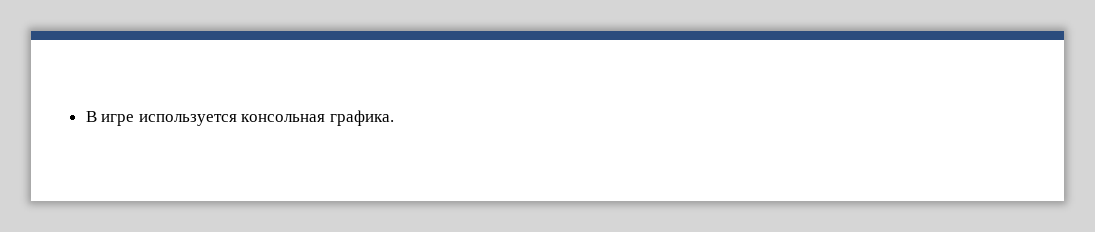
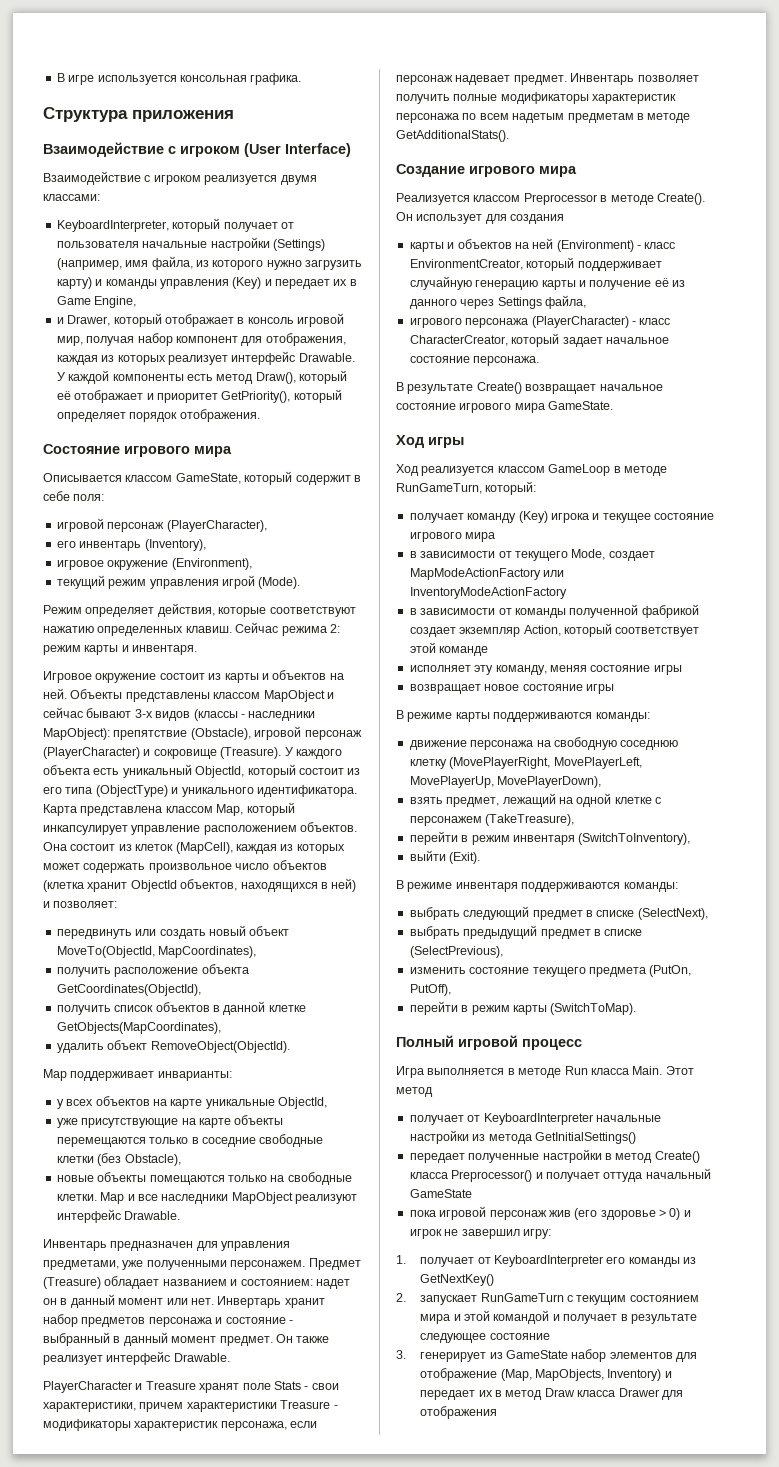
+ Cтруктура приложения
+ Взаимодействие с игроком (User Interface)
+ Взаимодействие с игроком реализуется двумя классами:
+ KeyboardInterpreter, который получает от пользователя начальные настройки (Settings) (например, имя файла, из которого нужно загрузить карту) и команды управления (Key) и передает их в Game Engine,
+ и Drawer, который отображает в консоль игровой мир, получая набор компонент для отображения, каждая из которых реализует интерфейс Drawable. У каждой компоненты есть метод Draw(), который её отображает и приоритет GetPriority(), который определяет порядок отображения.
+ Состояние игрового мира
+ Описывается классом GameState, который содержит в себе поля:
+ игровой персонаж (PlayerCharacter),
+ его инвентарь (Inventory),
+ игровое окружение (Environment),
+ текущий режим управления игрой (Mode).
+ Режим определяет действия, которые соответствуют нажатию определенных клавиш. Сейчас режима 2: режим карты и инвентаря.
+ Игровое окружение состоит из карты и объектов на ней. Объекты представлены классом MapObject и сейчас бывают 3-х видов (классы - наследники MapObject): препятствие (Obstacle), игровой персонаж (PlayerCharacter) и сокровище (Treasure). У каждого объекта есть уникальный ObjectId, который состоит из его типа (ObjectType) и уникального идентификатора. Карта представлена классом Map, который инкапсулирует управление расположением объектов. Она состоит из клеток (MapCell), каждая из которых может содержать произвольное число объектов (клетка хранит ObjectId объектов, находящихся в ней) и позволяет:
+ передвинуть или создать новый объект MoveTo(ObjectId, MapCoordinates),
+ получить расположение объекта GetCoordinates(ObjectId),
+ получить список объектов в данной клетке GetObjects(MapCoordinates),
+ удалить объект RemoveObject(ObjectId).
+ Map поддерживает инварианты:
+ у всех объектов на карте уникальные ObjectId,
+ уже присутствующие на карте объекты перемещаются только в соседние свободные клетки (без Obstacle),
+ новые объекты помещаются только на свободные клетки. Map и все наследники MapObject реализуют интерфейс Drawable.
+ Инвентарь предназначен для управления предметами, уже полученными персонажем. Предмет (Treasure) обладает названием и состоянием: надет он в данный момент или нет. Инвертарь хранит набор предметов персонажа и состояние - выбранный в данный момент предмет. Он также реализует интерфейс Drawable.
+ PlayerCharacter и Treasure хранят поле Stats - свои характеристики, причем характеристики Treasure - модификаторы характеристик персонажа, если персонаж надевает предмет. Инвентарь позволяет получить полные модификаторы характеристик персонажа по всем надетым предметам в методе GetAdditionalStats().
+ Создание игрового мира
+ Реализуется классом Preprocessor в методе Create(). Он использует для создания
+ карты и объектов на ней (Environment) - класс EnvironmentCreator, который поддерживает случайную генерацию карты и получение её из данного через Settings файла,
+ игрового персонажа (PlayerCharacter) - класс CharacterCreator, который задает начальное состояние персонажа.
+ В результате Create() возвращает начальное состояние игрового мира GameState.
+ Ход игры
+ Ход реализуется классом GameLoop в методе RunGameTurn, который:
+ получает команду (Key) игрока и текущее состояние игрового мира
+ в зависимости от текущего Mode, создает MapModeActionFactory или InventoryModeActionFactory
+ в зависимости от команды полученной фабрикой создает экземпляр Action, который соответствует этой команде
+ исполняет эту команду, меняя состояние игры
+ возвращает новое состояние игры
+ В режиме карты поддерживаются команды:
+ движение персонажа на свободную соседнюю клетку (MovePlayerRight, MovePlayerLeft, MovePlayerUp, MovePlayerDown),
+ взять предмет, лежащий на одной клетке с персонажем (TakeTreasure),
+ перейти в режим инвентаря (SwitchToInventory),
+ выйти (Exit).
+ В режиме инвентаря поддерживаются команды:
+ выбрать следующий предмет в списке (SelectNext),
+ выбрать предыдущий предмет в списке (SelectPrevious),
+ изменить состояние текущего предмета (PutOn, PutOff),
+ перейти в режим карты (SwitchToMap).
+ Полный игровой процесс
+ Игра выполняется в методе Run класса Main. Этот метод
+ получает от KeyboardInterpreter начальные настройки из метода GetInitialSettings()
+ передает полученные настройки в метод Create() класса Preprocessor() и получает оттуда начальный GameState
+ пока игровой персонаж жив (его здоровье > 0) и игрок не завершил игру:
+ 1. получает от KeyboardInterpreter его команды из GetNextKey()
+ 2. запускает RunGameTurn с текущим состоянием мира и этой командой и получает в результате следующее состояние
+ 3. генерирует из GameState набор элементов для отображение (Map, MapObjects, Inventory) и передает их в метод Draw класса Drawer для отображения

